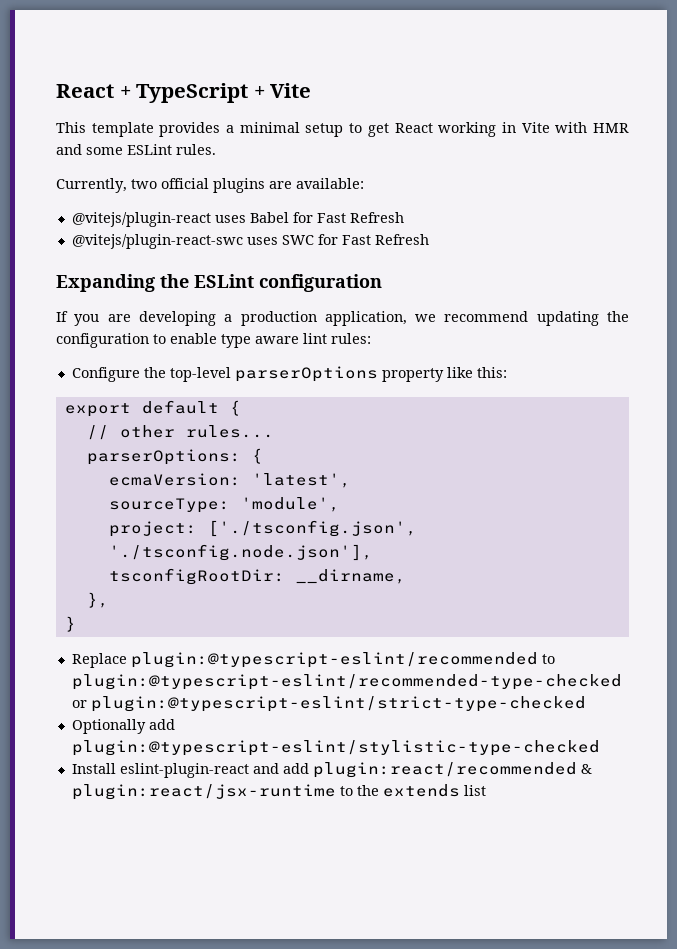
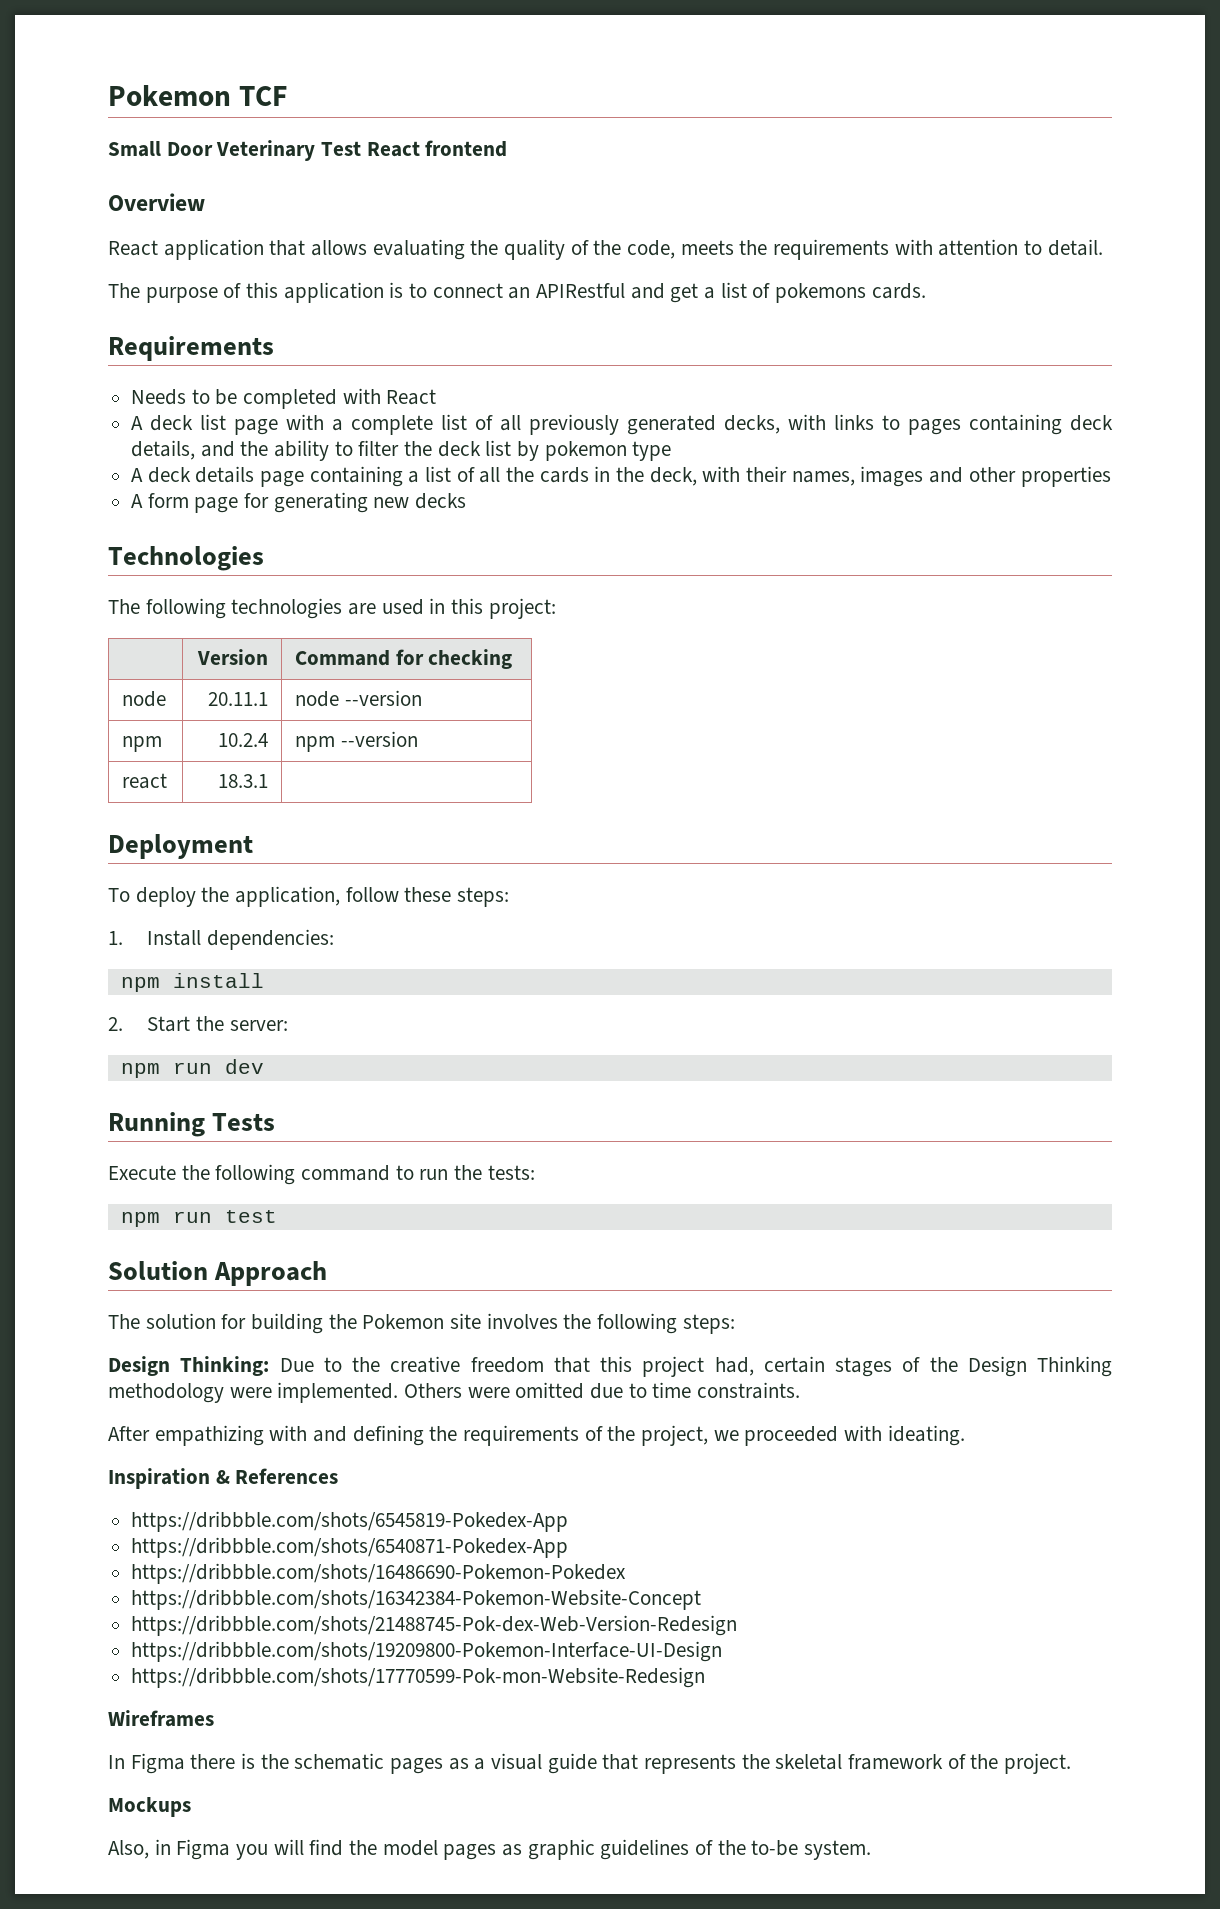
- React + TypeScript + Vite
- This template provides a minimal setup to get React working in Vite with HMR and some ESLint rules.
- Currently, two official plugins are available:
- @vitejs/plugin-react uses Babel for Fast Refresh
- @vitejs/plugin-react-swc uses SWC for Fast Refresh
- Expanding the ESLint configuration
- If you are developing a production application, we recommend updating the configuration to enable type aware lint rules:
- Configure the top-level parserOptions property like this:
- export default {
- // other rules...
- parserOptions: {
- ecmaVersion: 'latest',
- sourceType: 'module',
- project: ['./tsconfig.json', './tsconfig.node.json'],
- tsconfigRootDir: __dirname,
- },
- }
- Replace plugin:@typescript-eslint/recommended to plugin:@typescript-eslint/recommended-type-checked or plugin:@typescript-eslint/strict-type-checked
- Optionally add plugin:@typescript-eslint/stylistic-type-checked
- Install eslint-plugin-react and add plugin:react/recommended & plugin:react/jsx-runtime to the extends list
+ Pokemon TCF
+ Small Door Veterinary Test React frontend
+ Overview
+ React application that allows evaluating the quality of the code, meets the requirements with attention to detail.
+ The purpose of this application is to connect an APIRestful and get a list of pokemons cards.
+ Requirements
+ Needs to be completed with React
+ A deck list page with a complete list of all previously generated decks, with links to pages containing deck details, and the ability to filter the deck list by pokemon type
+ A deck details page containing a list of all the cards in the deck, with their names, images and other properties
+ A form page for generating new decks
+ Technologies
+ The following technologies are used in this project:
+ | Version | Command for checking
+ node | 20.11.1 | node --version
+ npm | 10.2.4 | npm --version
+ react | 18.3.1 |
+ Deployment
+ To deploy the application, follow these steps:
+ 1. Install dependencies:
+ npm install
+ 2. Start the server:
+ npm run dev
+ Running Tests
+ Execute the following command to run the tests:
+ npm run test
+ Solution Approach
+ The solution for building the Pokemon site involves the following steps:
+ Design Thinking: Due to the creative freedom that this project had, certain stages of the Design Thinking methodology were implemented. Others were omitted due to time constraints.
+ After empathizing with and defining the requirements of the project, we proceeded with ideating.
+ Inspiration & References
+ https://dribbble.com/shots/6545819-Pokedex-App
+ https://dribbble.com/shots/6540871-Pokedex-App
+ https://dribbble.com/shots/16486690-Pokemon-Pokedex
+ https://dribbble.com/shots/16342384-Pokemon-Website-Concept
+ https://dribbble.com/shots/21488745-Pok-dex-Web-Version-Redesign
+ https://dribbble.com/shots/19209800-Pokemon-Interface-UI-Design
+ https://dribbble.com/shots/17770599-Pok-mon-Website-Redesign
+ Wireframes
+ In Figma there is the schematic pages as a visual guide that represents the skeletal framework of the project.
+ Mockups
+ Also, in Figma you will find the model pages as graphic guidelines of the to-be system.

